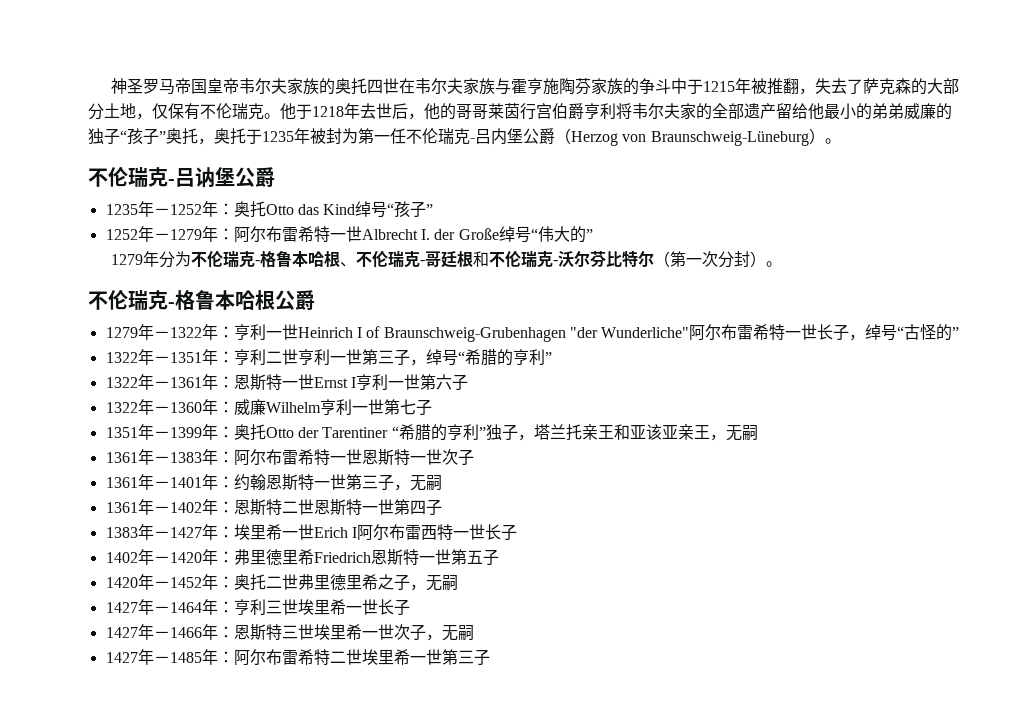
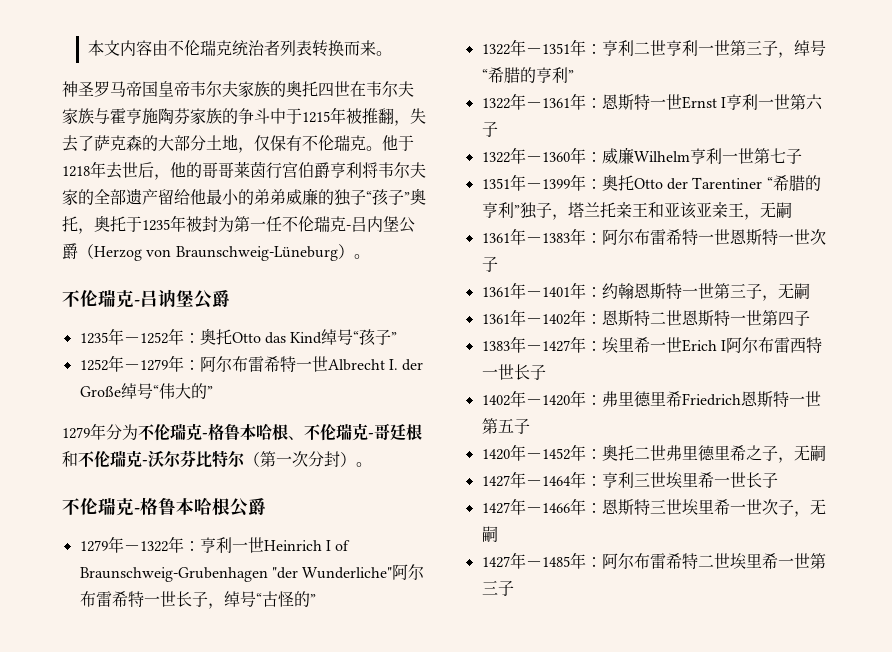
+ 本文内容由不伦瑞克统治者列表转换而来。

